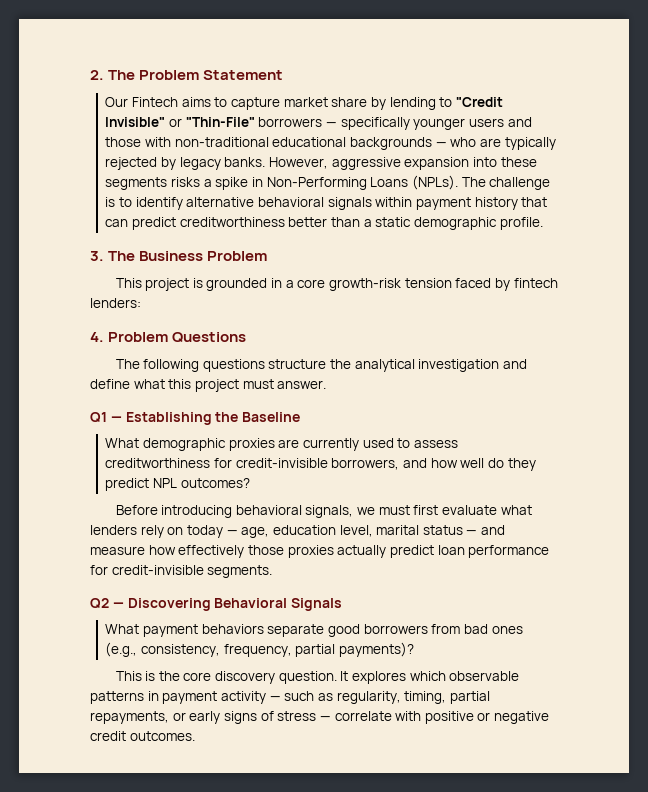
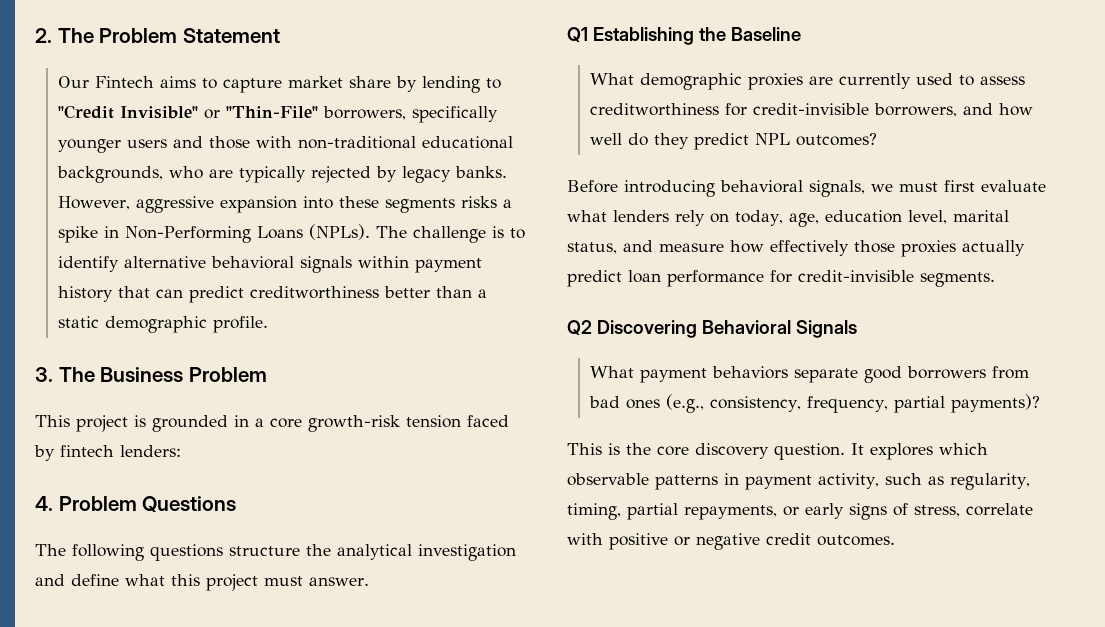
- Our Fintech aims to capture market share by lending to "Credit Invisible" or "Thin-File" borrowers — specifically younger users and those with non-traditional educational backgrounds — who are typically rejected by legacy banks.
+ Our Fintech aims to capture market share by lending to "Credit Invisible" or "Thin-File" borrowers, specifically younger users and those with non-traditional educational backgrounds, who are typically rejected by legacy banks.
- Q1 — Establishing the Baseline
+ Q1 Establishing the Baseline
- Before introducing behavioral signals, we must first evaluate what lenders rely on today — age, education level, marital status — and measure how effectively those proxies actually predict loan performance for credit-invisible segments.
+ Before introducing behavioral signals, we must first evaluate what lenders rely on today, age, education level, marital status, and measure how effectively those proxies actually predict loan performance for credit-invisible segments.
- Q2 — Discovering Behavioral Signals
+ Q2 Discovering Behavioral Signals
- It explores which observable patterns in payment activity — such as regularity, timing, partial repayments, or early signs of stress — correlate with positive or negative credit outcomes.
+ It explores which observable patterns in payment activity, such as regularity, timing, partial repayments, or early signs of stress, correlate with positive or negative credit outcomes.

